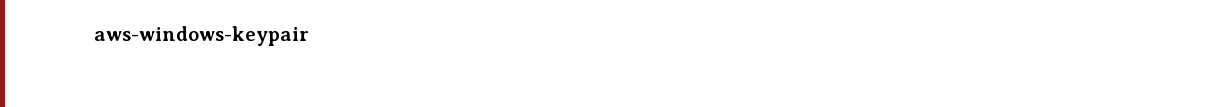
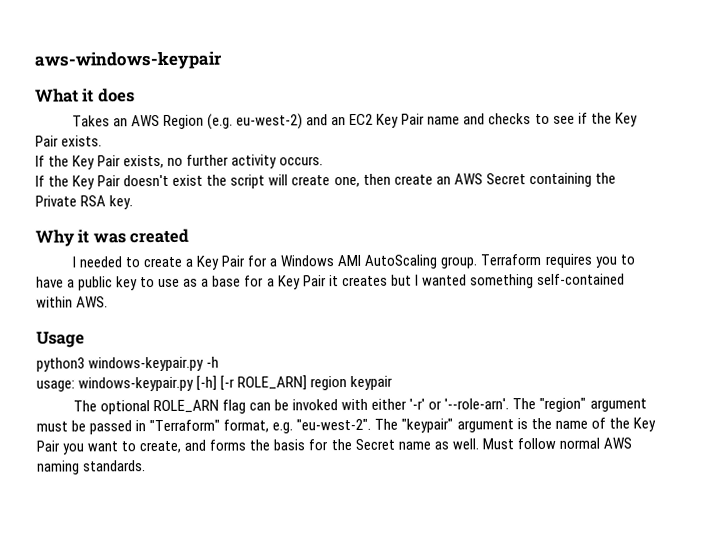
+ What it does
+ Takes an AWS Region (e.g. eu-west-2) and an EC2 Key Pair name and checks to see if the Key Pair exists.
+ If the Key Pair exists, no further activity occurs.
+ If the Key Pair doesn't exist the script will create one, then create an AWS Secret containing the Private RSA key.
+ Why it was created
+ I needed to create a Key Pair for a Windows AMI AutoScaling group. Terraform requires you to have a public key to use as a base for a Key Pair it creates but I wanted something self-contained within AWS.
+ Usage
+ python3 windows-keypair.py -h
+ usage: windows-keypair.py [-h] [-r ROLE_ARN] region keypair
+ The optional ROLE_ARN flag can be invoked with either '-r' or '--role-arn'. The "region" argument must be passed in "Terraform" format, e.g. "eu-west-2". The "keypair" argument is the name of the Key Pair you want to create, and forms the basis for the Secret name as well. Must follow normal AWS naming standards.

